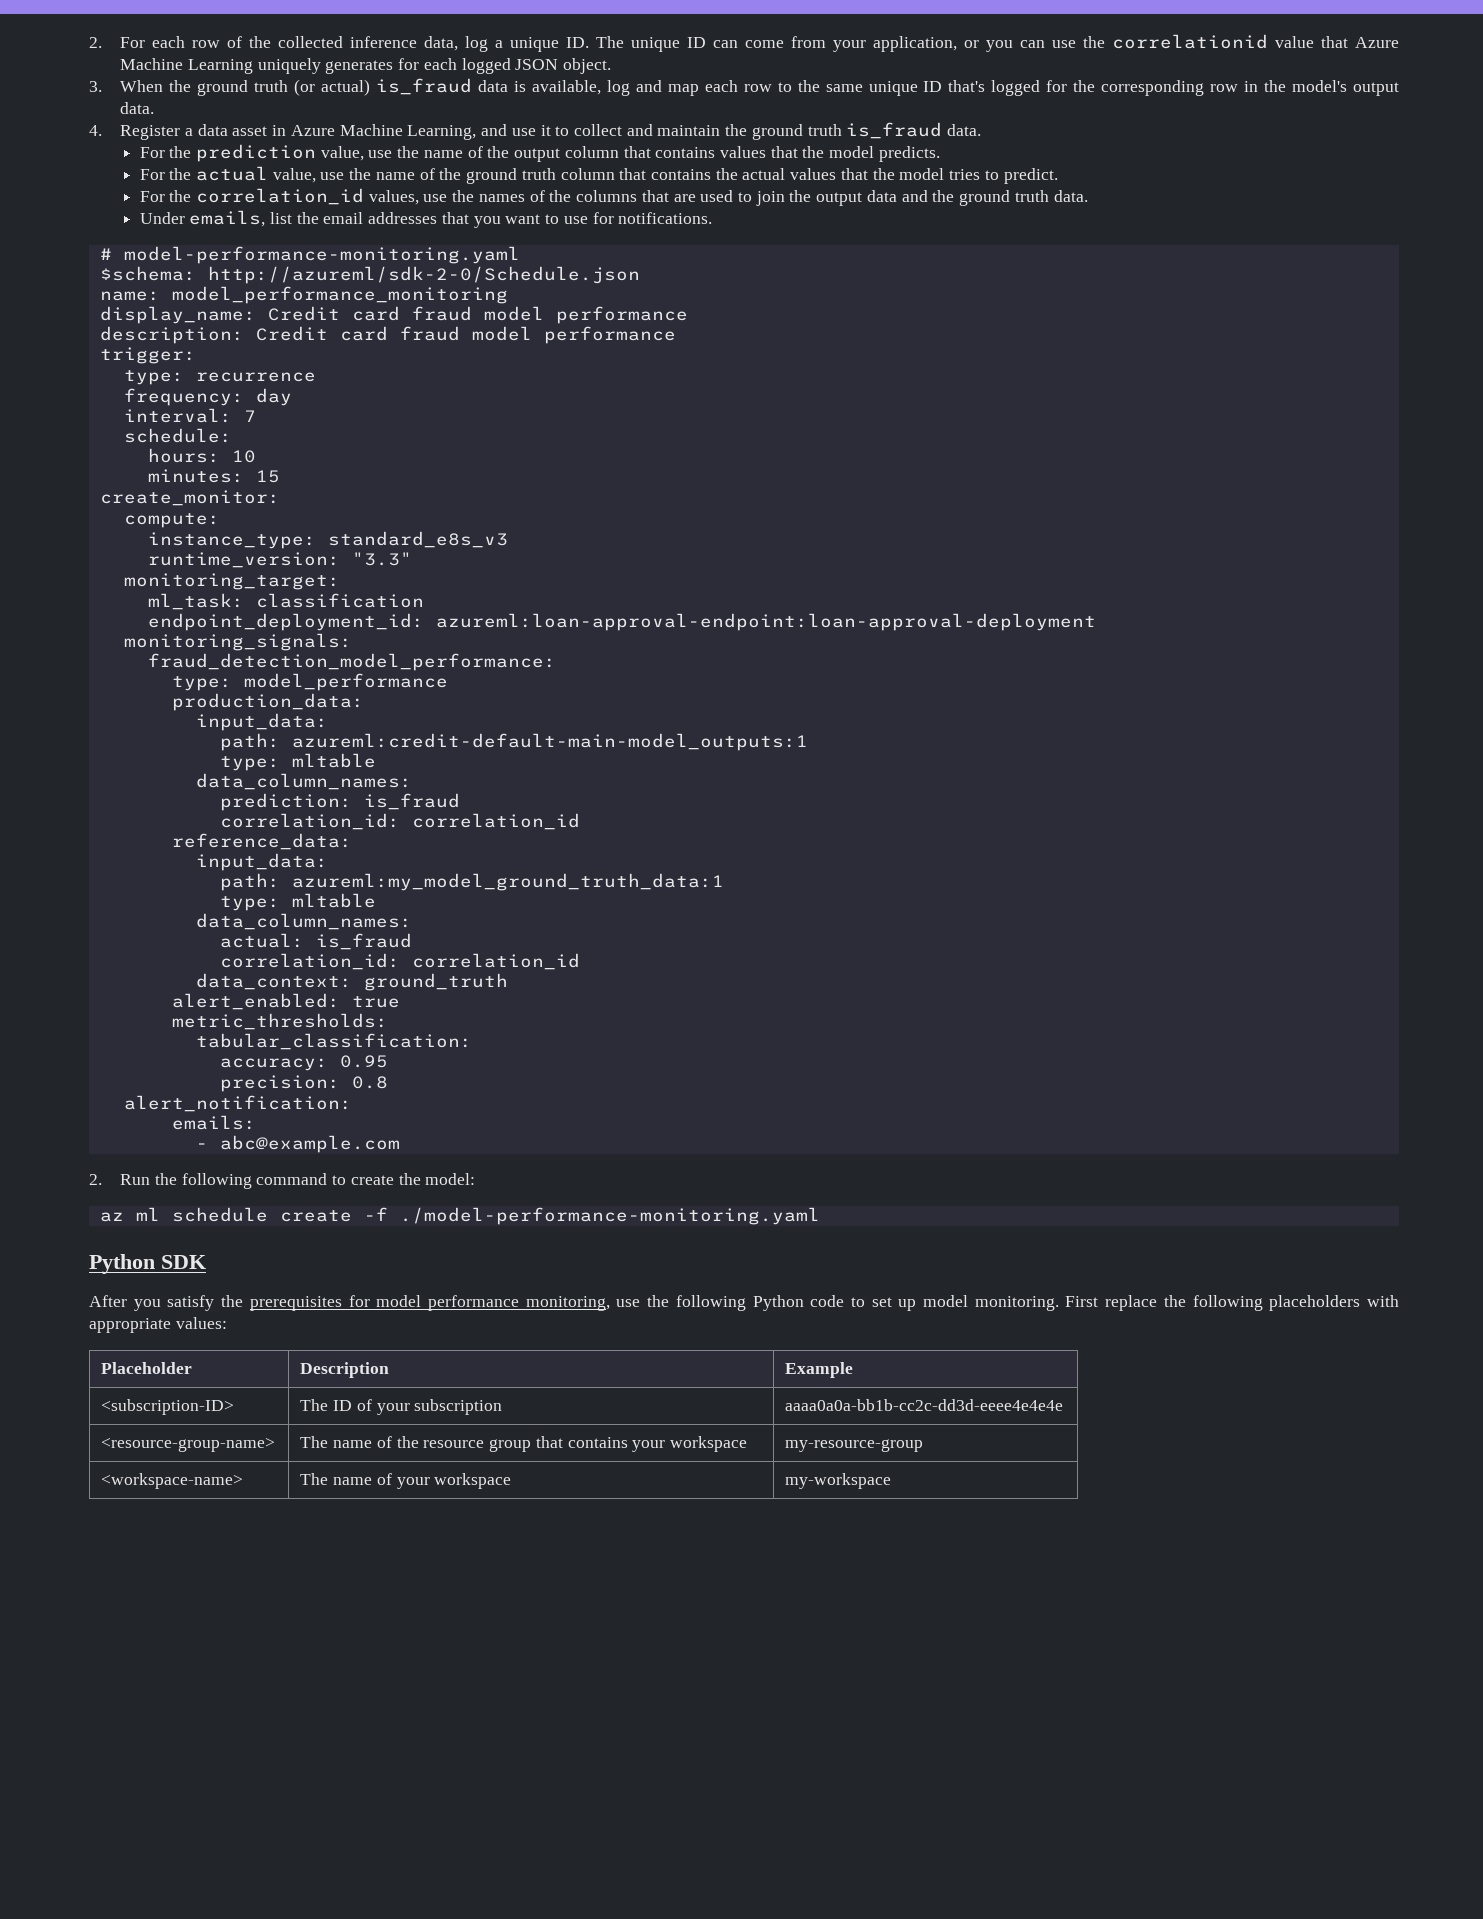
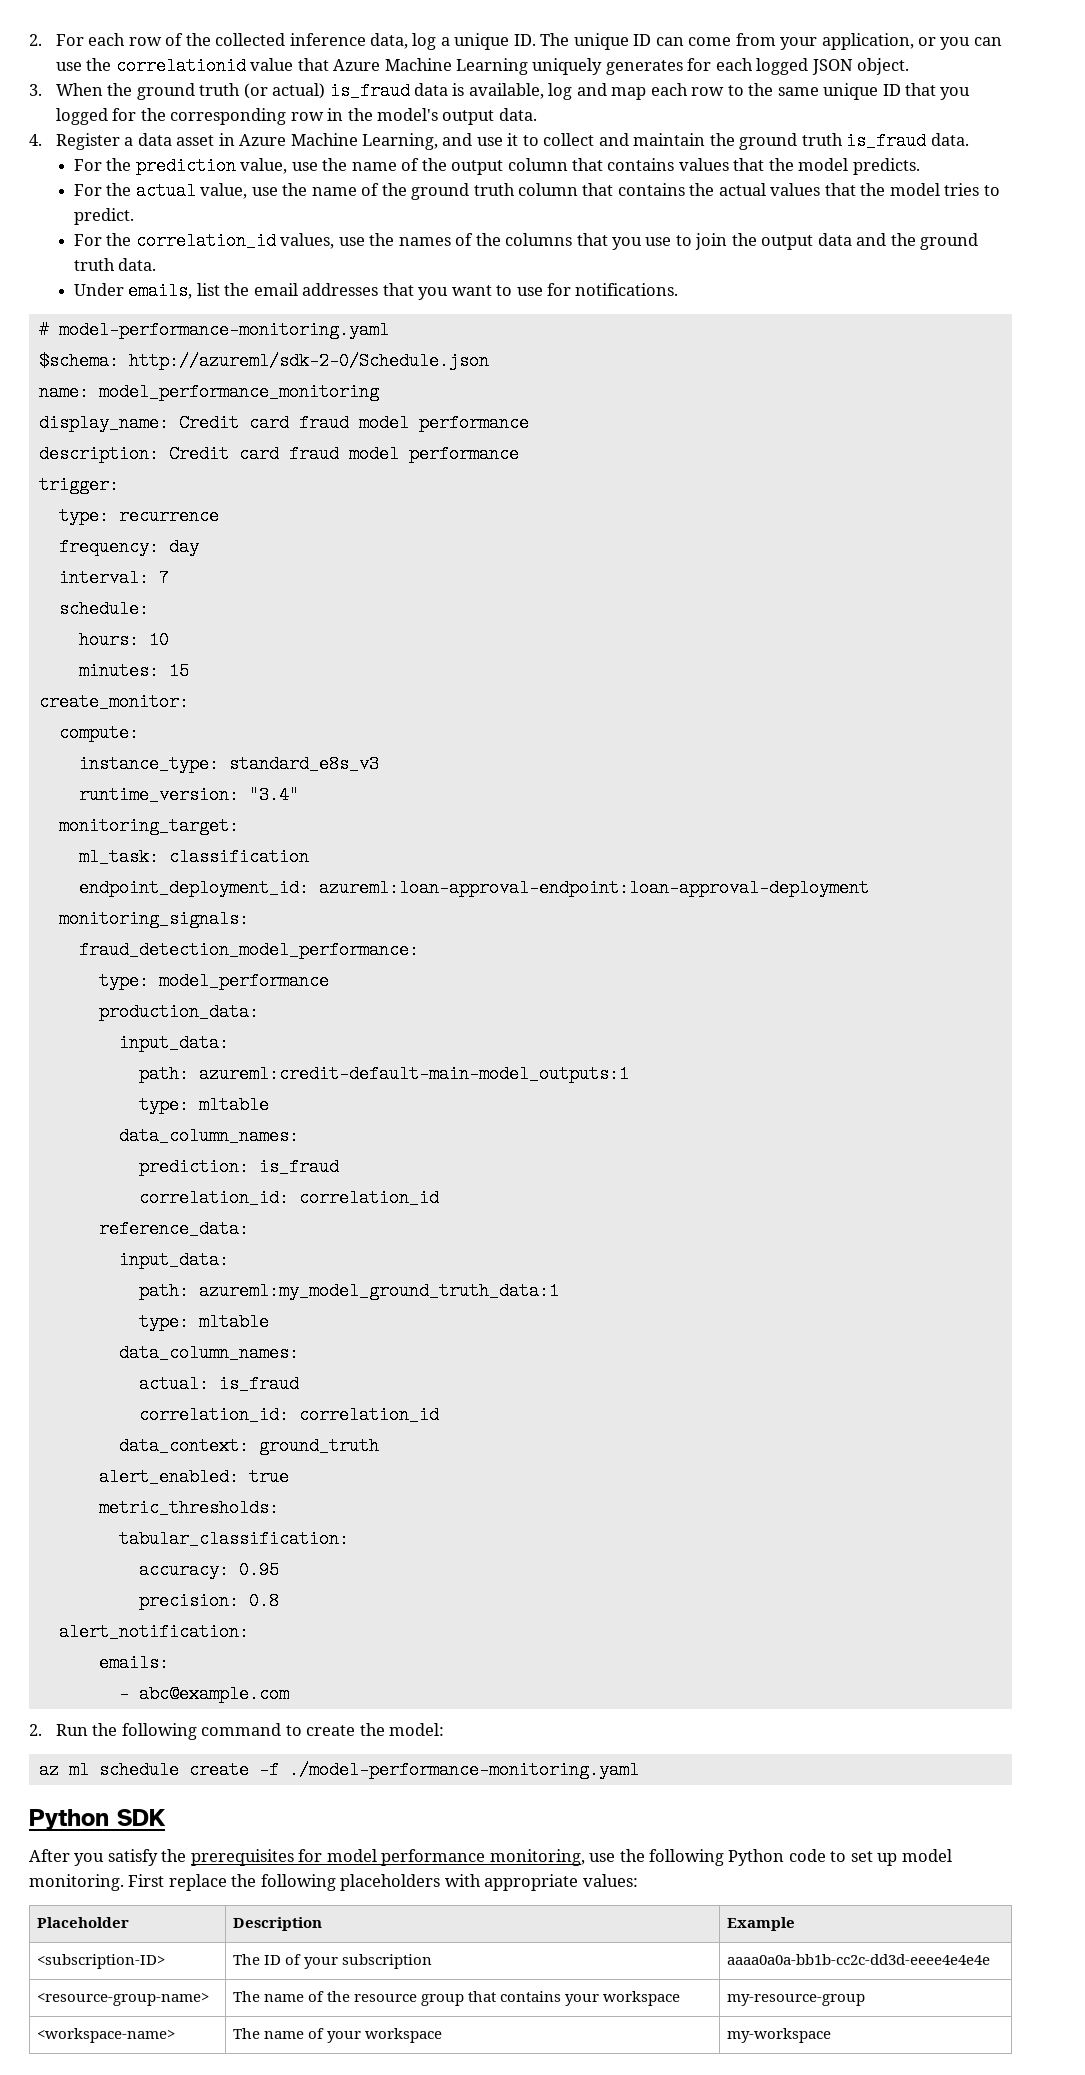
- 3. When the ground truth (or actual) is_fraud data is available, log and map each row to the same unique ID that's logged for the corresponding row in the model's output data.
+ 3. When the ground truth (or actual) is_fraud data is available, log and map each row to the same unique ID that you logged for the corresponding row in the model's output data.
- For the correlation_id values, use the names of the columns that are used to join the output data and the ground truth data.
+ For the correlation_id values, use the names of the columns that you use to join the output data and the ground truth data.
- runtime_version: "3.3"
+ runtime_version: "3.4"

